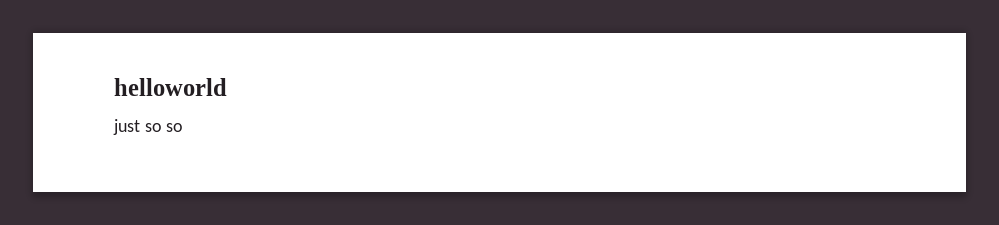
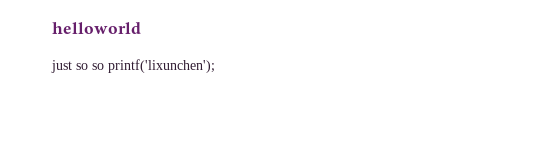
- just so so
+ just so so printf('lixunchen');

